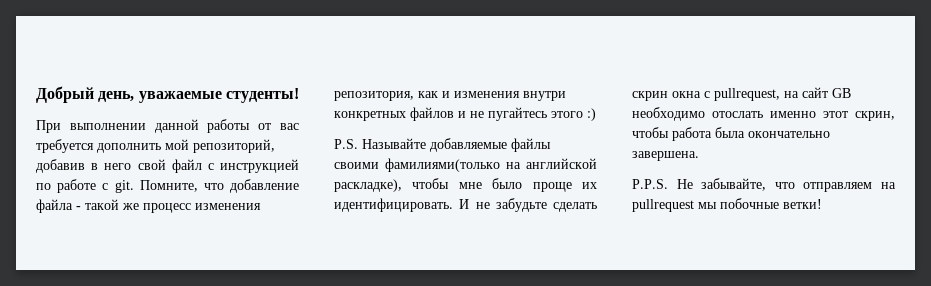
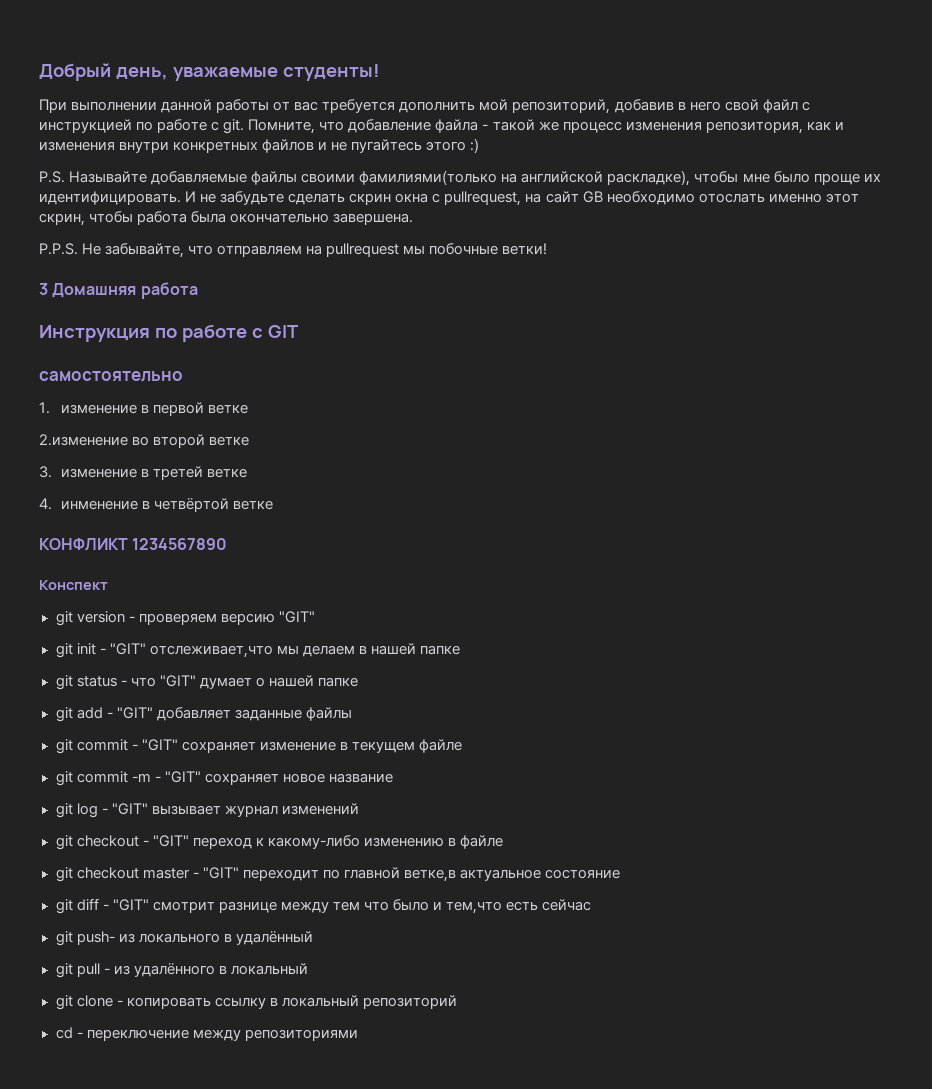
+ 3 Домашняя работа
+ Инструкция по работе с GIT
+ самостоятельно
+ 1. изменение в первой ветке
+ 2.изменение во второй ветке
+ 3. изменение в третей ветке
+ 4. инменение в четвёртой ветке
+ КОНФЛИКТ 1234567890
+ Конспект
+ git version - проверяем версию "GIT"
+ git init - "GIT" отслеживает,что мы делаем в нашей папке
+ git status - что "GIT" думает о нашей папке
+ git add - "GIT" добавляет заданные файлы
+ git commit - "GIT" сохраняет изменение в текущем файле
+ git commit -m - "GIT" сохраняет новое название
+ git log - "GIT" вызывает журнал изменений
+ git checkout - "GIT" переход к какому-либо изменению в файле
+ git checkout master - "GIT" переходит по главной ветке,в актуальное состояние
+ git diff - "GIT" смотрит разнице между тем что было и тем,что есть сейчас
+ git push- из локального в удалённый
+ git pull - из удалённого в локальный
+ git clone - копировать ссылку в локальный репозиторий
+ cd - переключение между репозиториями

